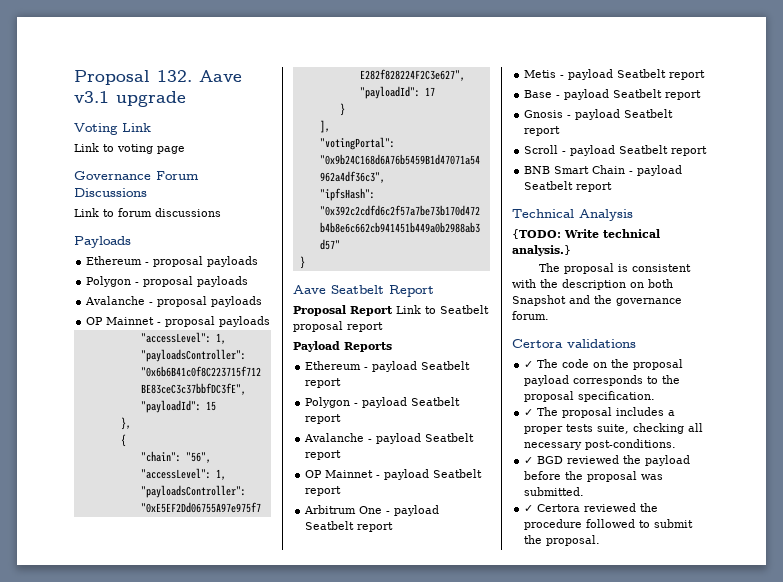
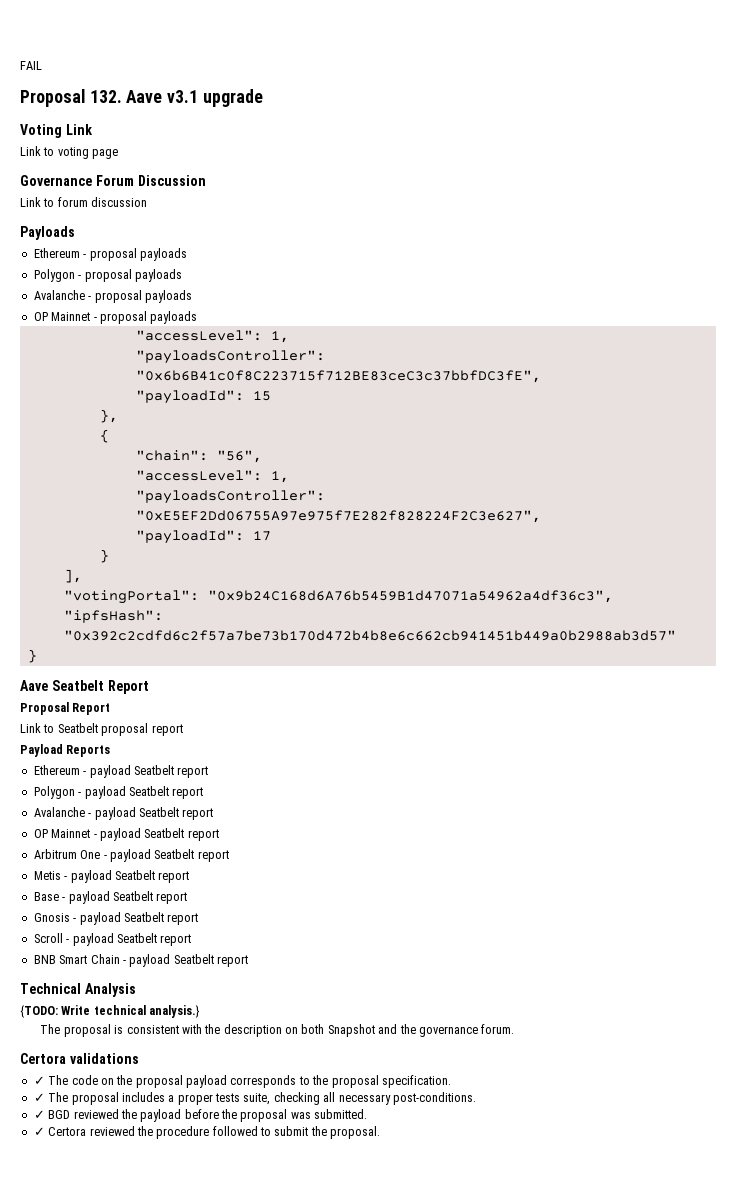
+ FAIL
- Governance Forum Discussions
+ Governance Forum Discussion
- Link to forum discussions
+ Link to forum discussion
- Proposal Report Link to Seatbelt proposal report
+ Proposal Report
+ Link to Seatbelt proposal report

